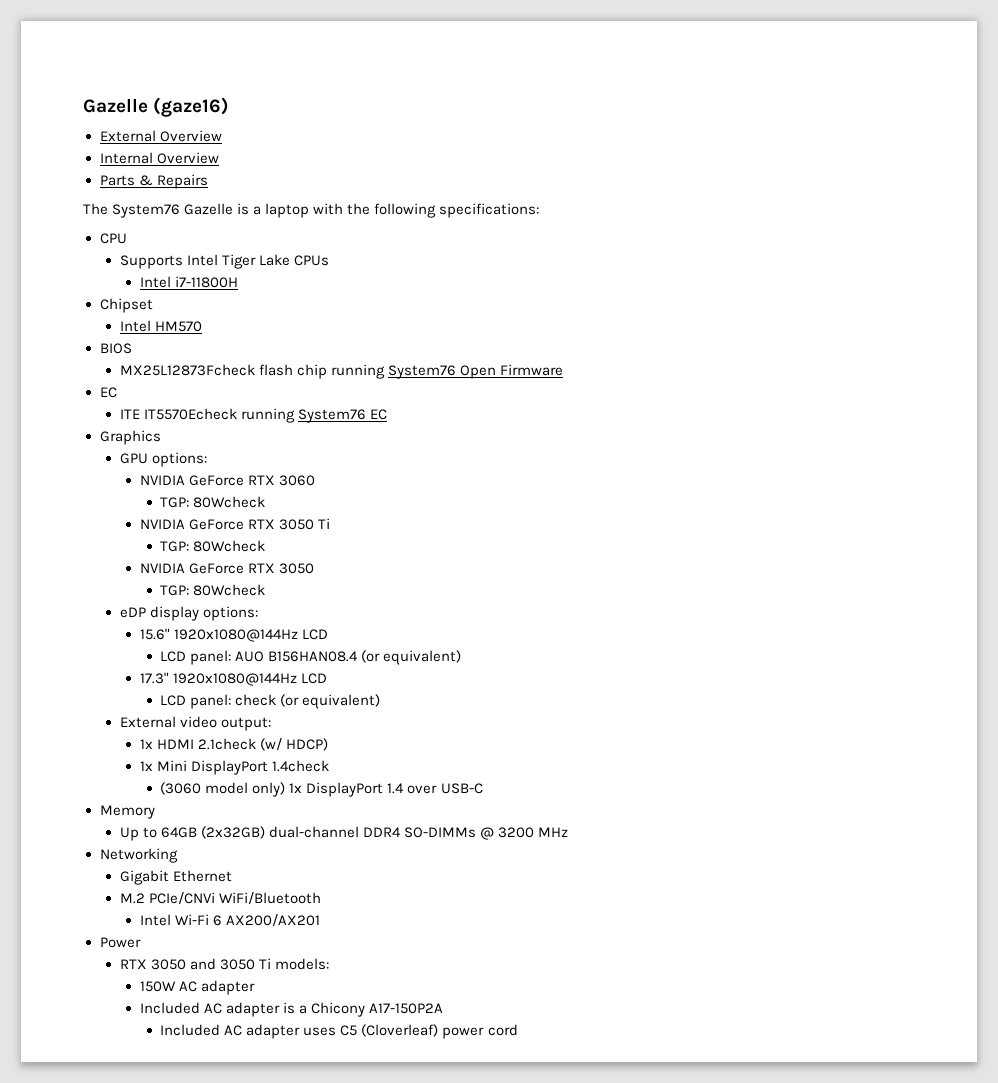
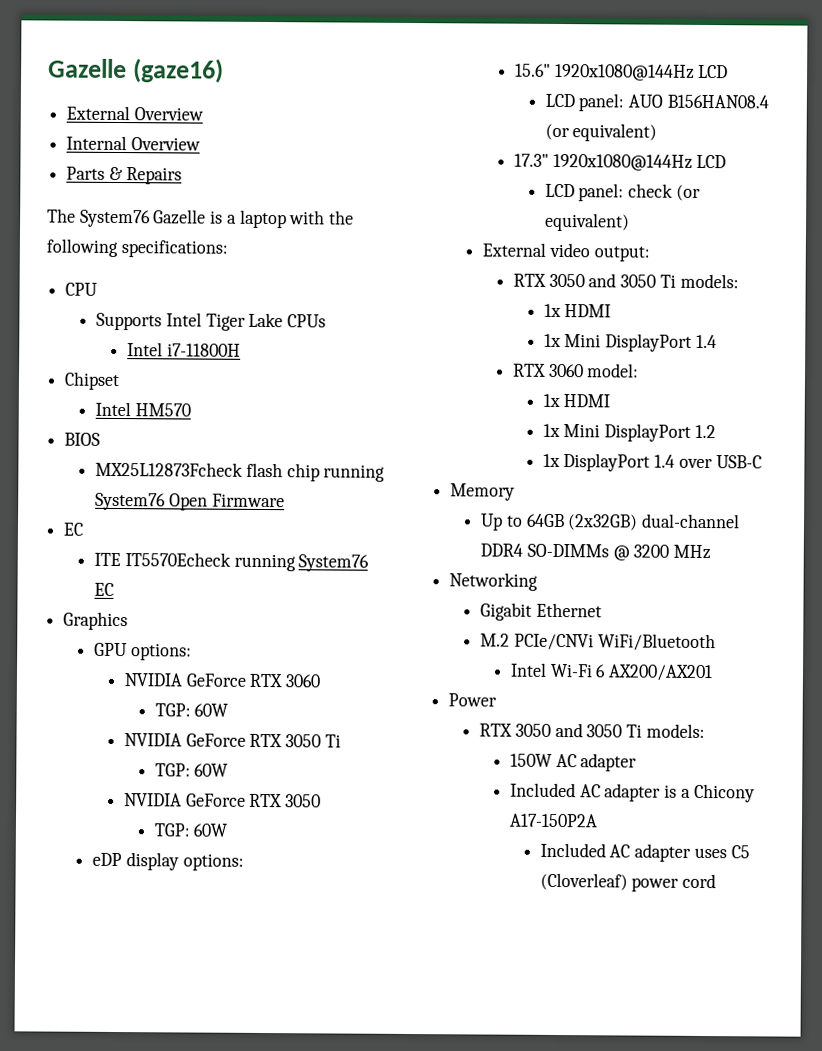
  NVIDIA GeForce RTX 3060
- TGP: 80Wcheck
+ TGP: 60W
  NVIDIA GeForce RTX 3050 Ti
- TGP: 80Wcheck
+ TGP: 60W
  NVIDIA GeForce RTX 3050
- TGP: 80Wcheck
+ TGP: 60W
  External video output:
- 1x HDMI 2.1check (w/ HDCP)
- 1x Mini DisplayPort 1.4check
- (3060 model only) 1x DisplayPort 1.4 over USB-C
+ RTX 3050 and 3050 Ti models:
+ 1x HDMI
+ 1x Mini DisplayPort 1.4
+ RTX 3060 model:
+ 1x HDMI
+ 1x Mini DisplayPort 1.2
+ 1x DisplayPort 1.4 over USB-C

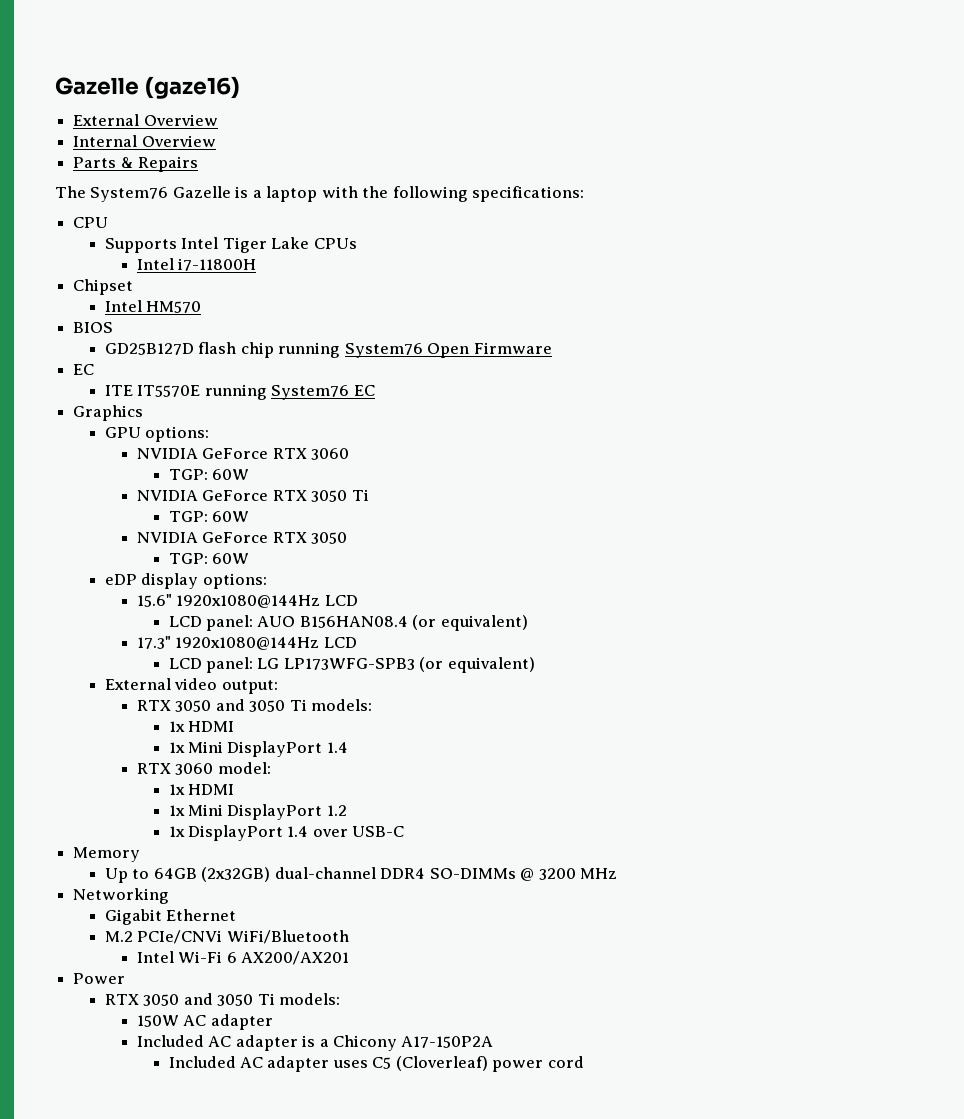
- MX25L12873Fcheck flash chip running System76 Open Firmware
+ GD25B127D flash chip running System76 Open Firmware
- ITE IT5570Echeck running System76 EC
+ ITE IT5570E running System76 EC
- LCD panel: check (or equivalent)
+ LCD panel: LG LP173WFG-SPB3 (or equivalent)

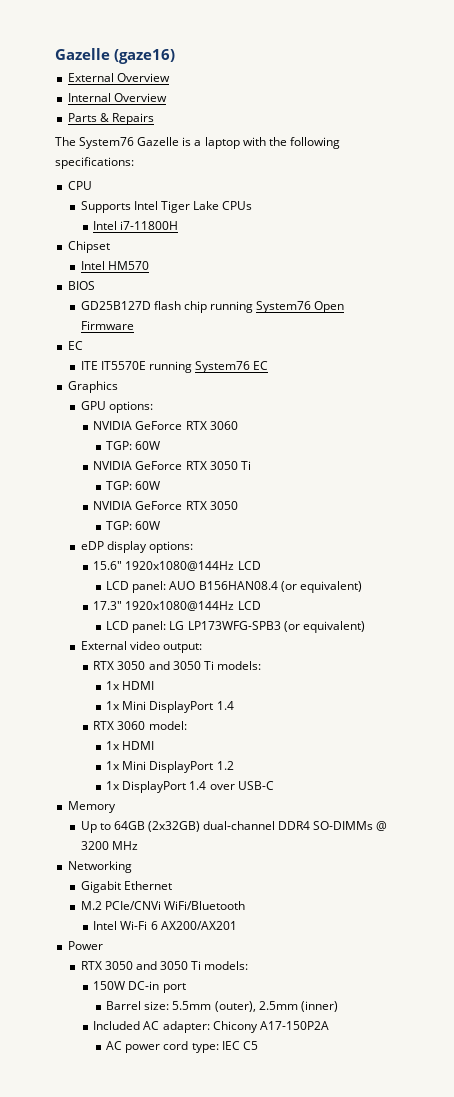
- 150W AC adapter
- Included AC adapter is a Chicony A17-150P2A
+ 150W DC-in port
+ Barrel size: 5.5mm (outer), 2.5mm (inner)
+ Included AC adapter: Chicony A17-150P2A
- Included AC adapter uses C5 (Cloverleaf) power cord
+ AC power cord type: IEC C5

